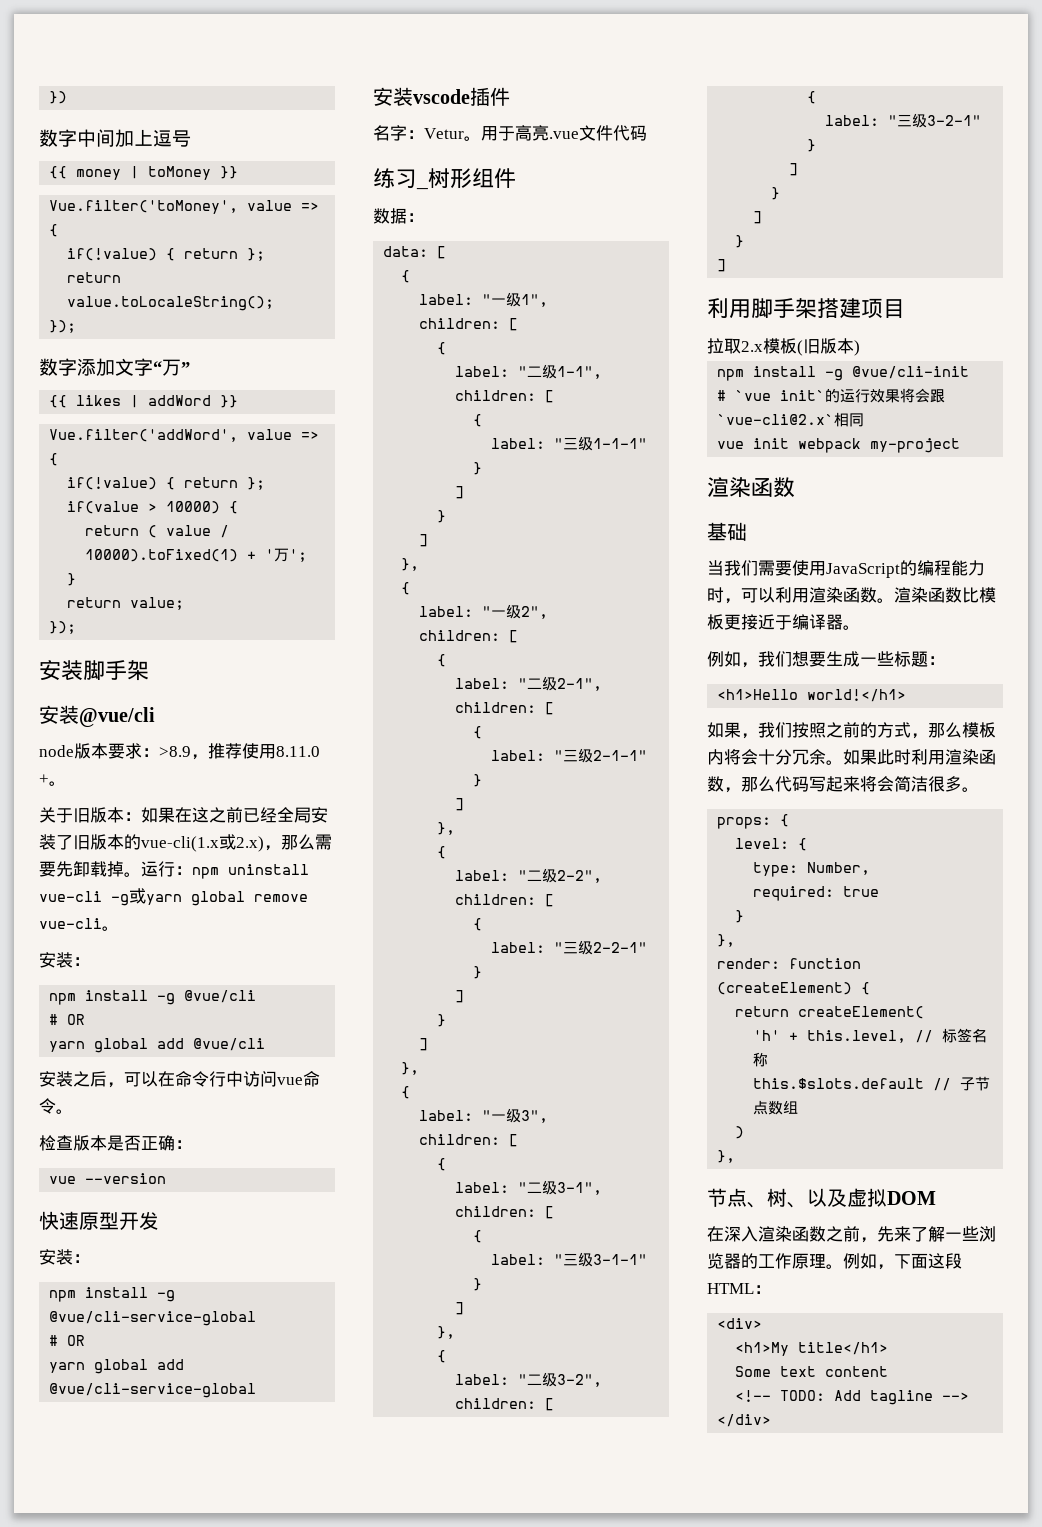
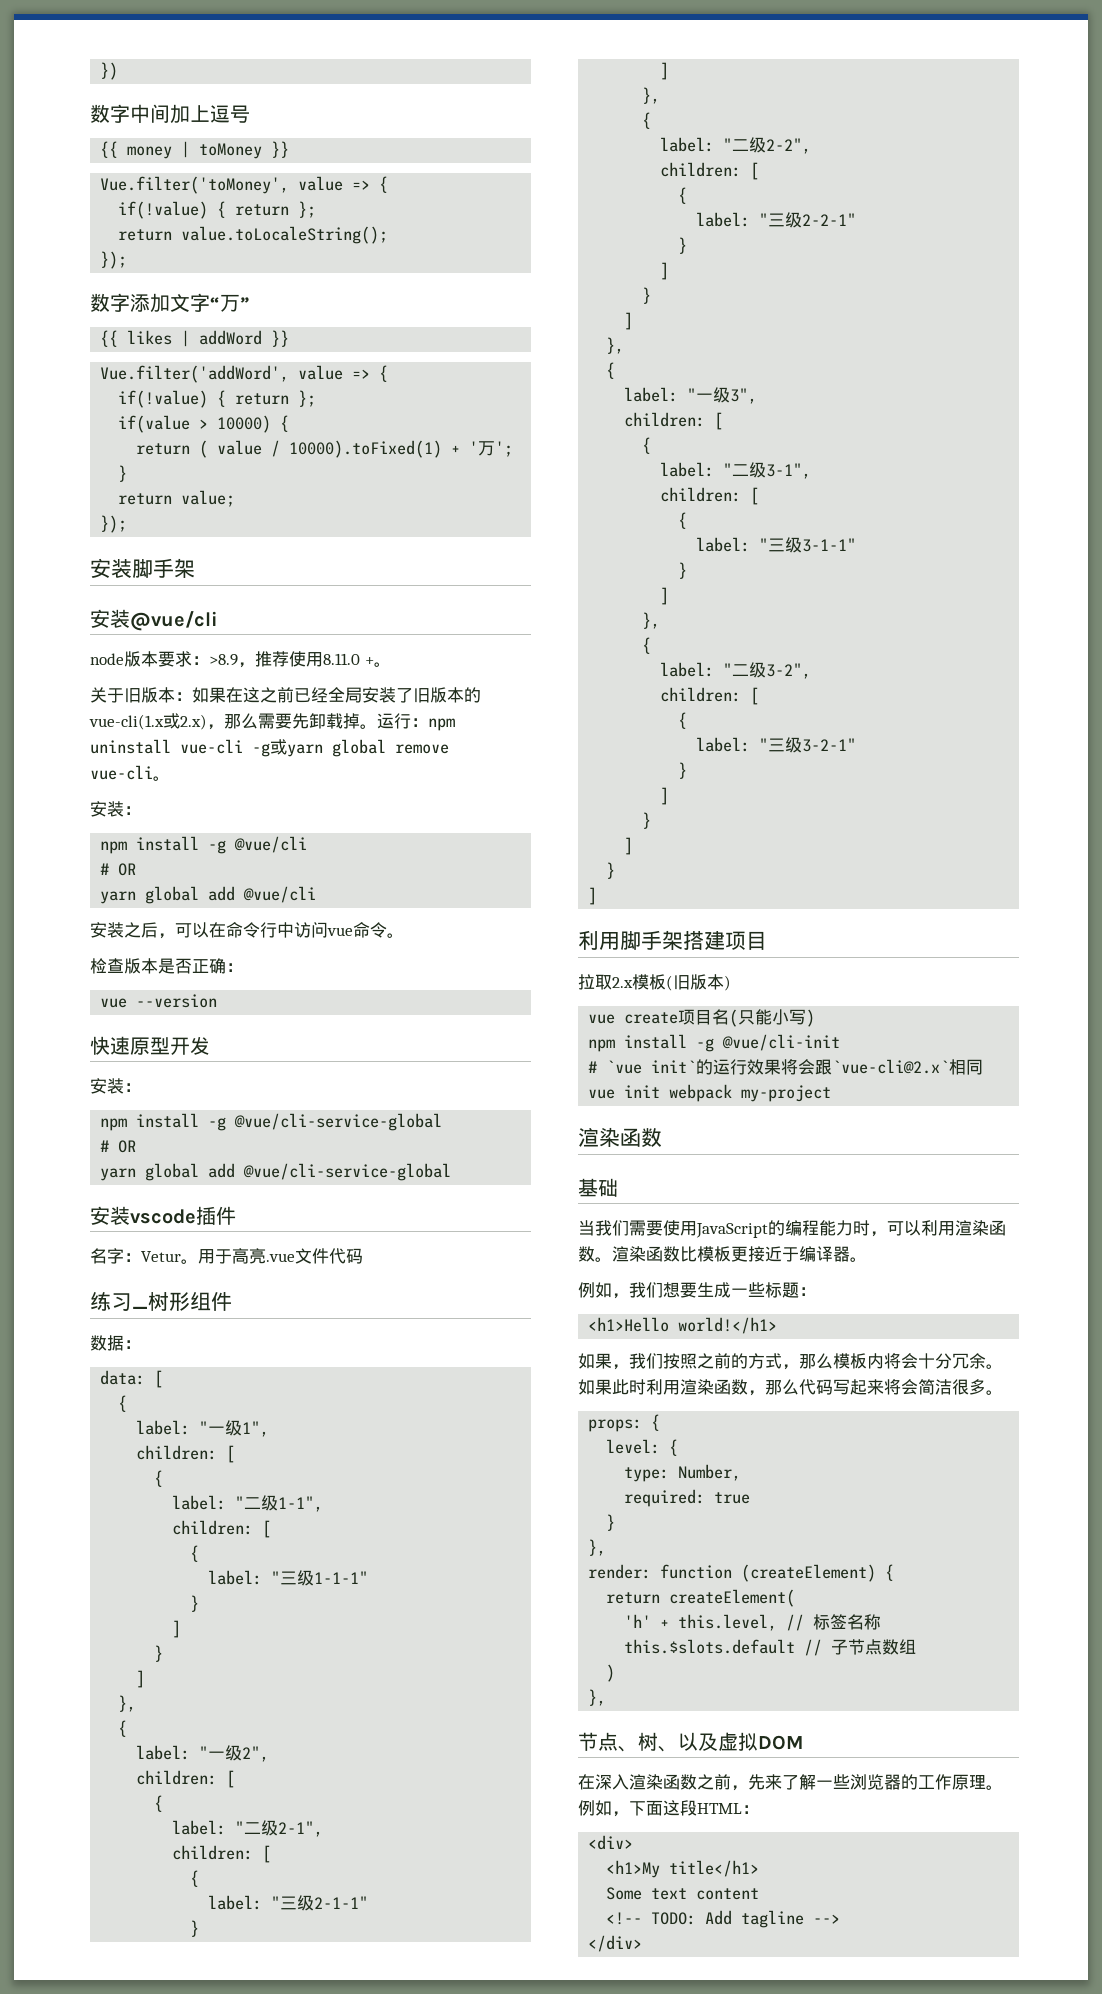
+ vue create项目名(只能小写)

